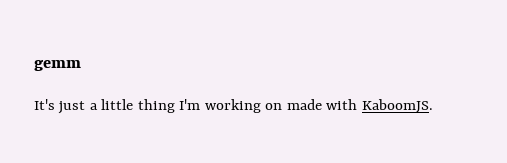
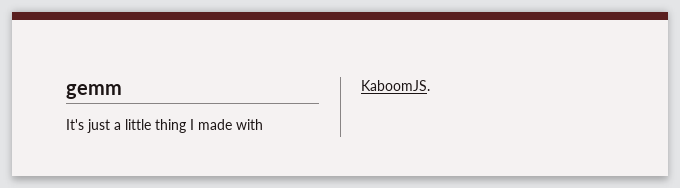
- It's just a little thing I'm working on made with KaboomJS.
+ It's just a little thing I made with KaboomJS.

